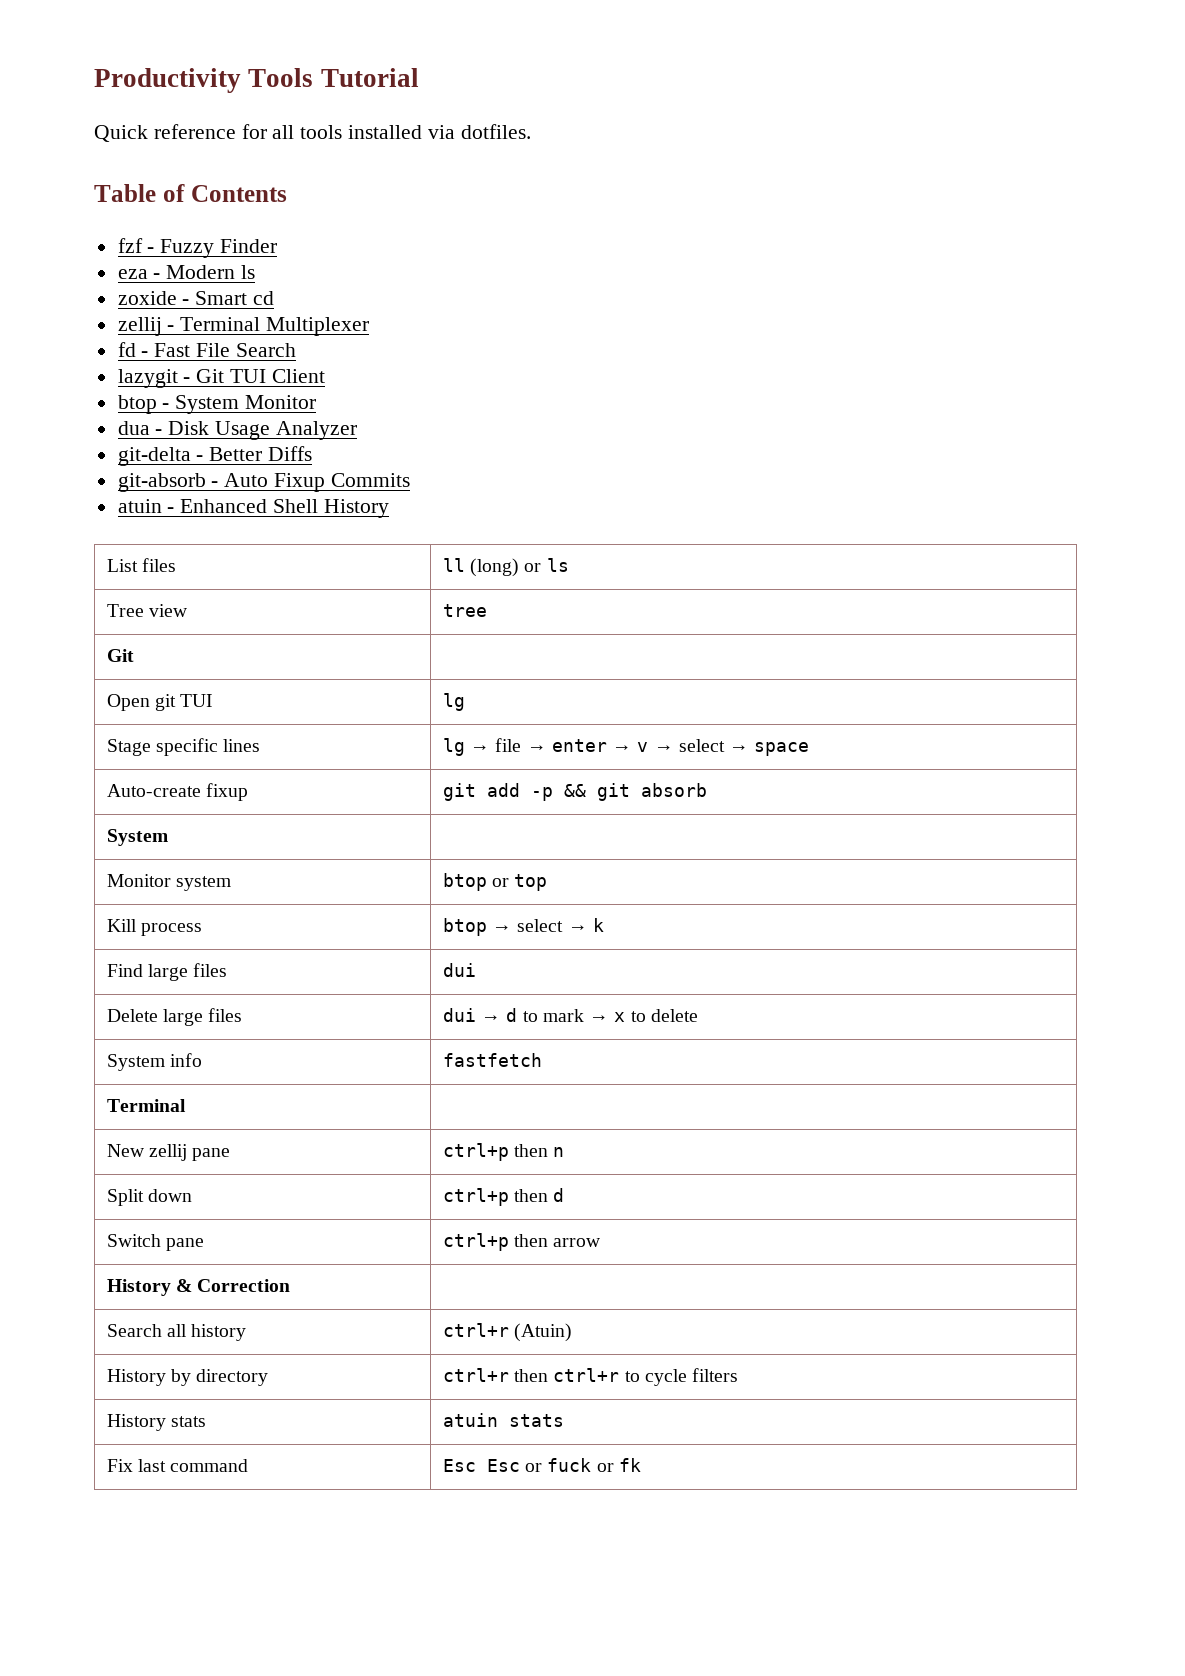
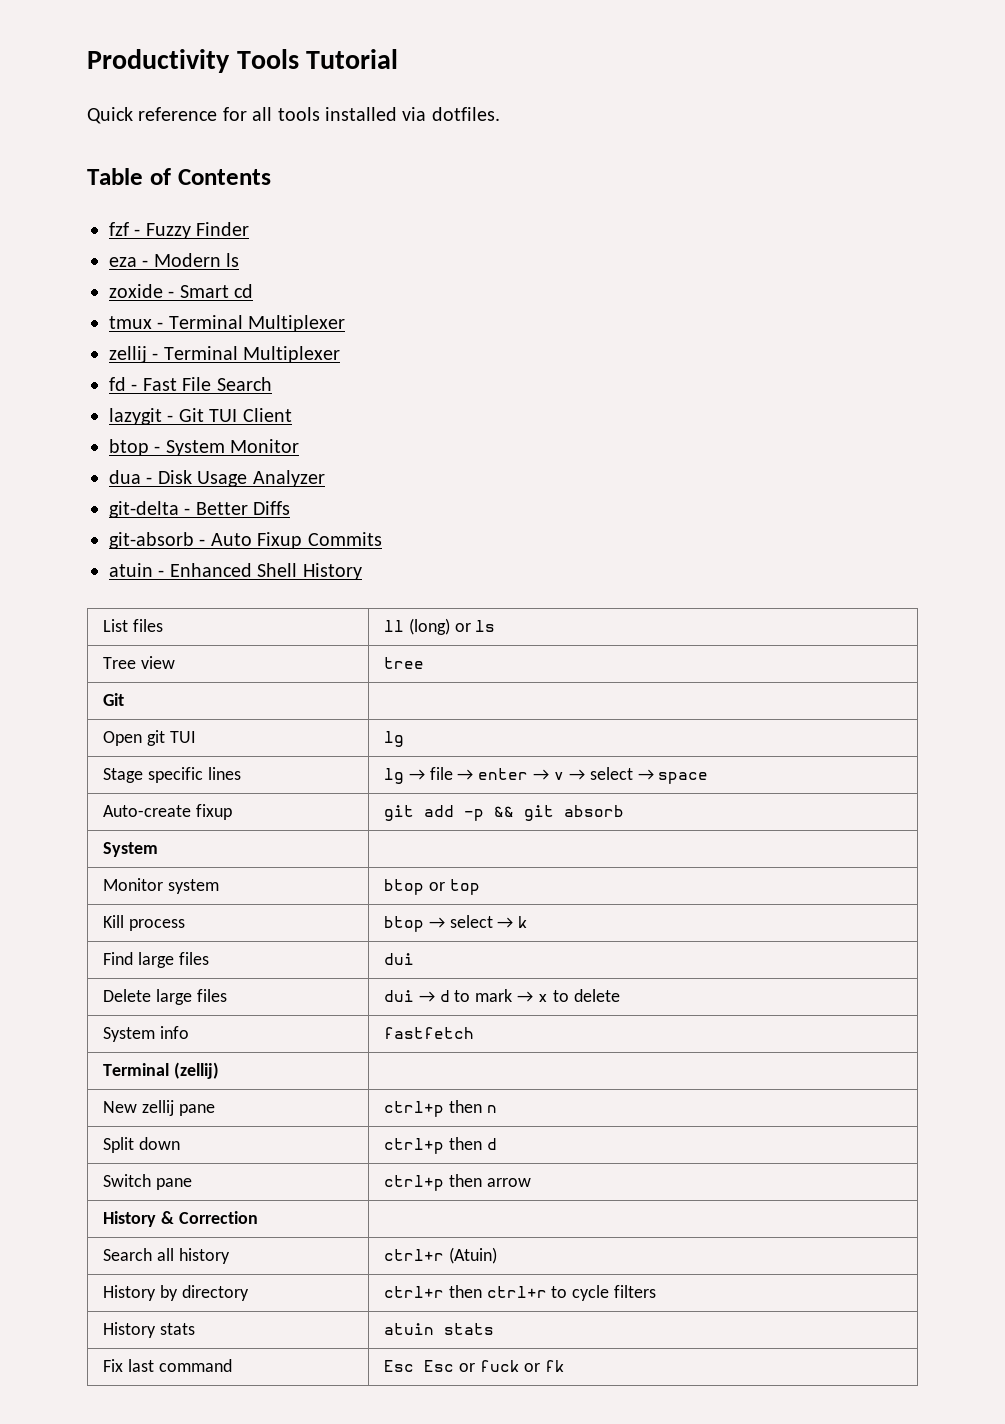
+ tmux - Terminal Multiplexer
- Terminal |
+ Terminal (zellij) |

